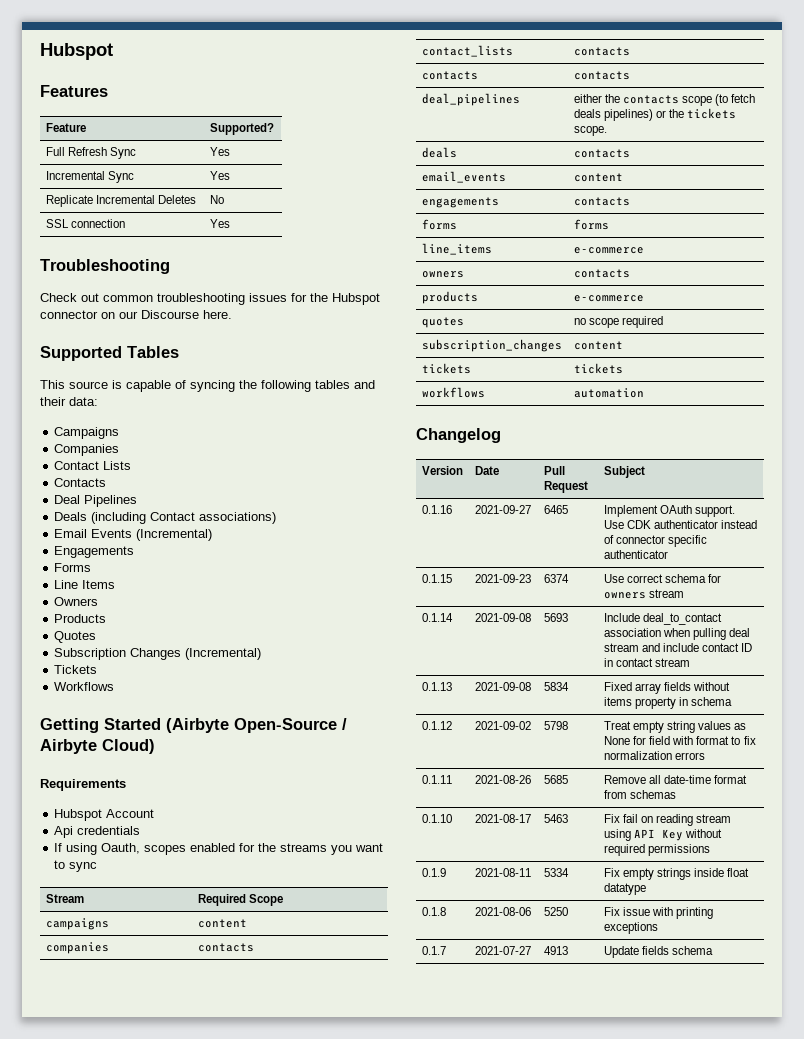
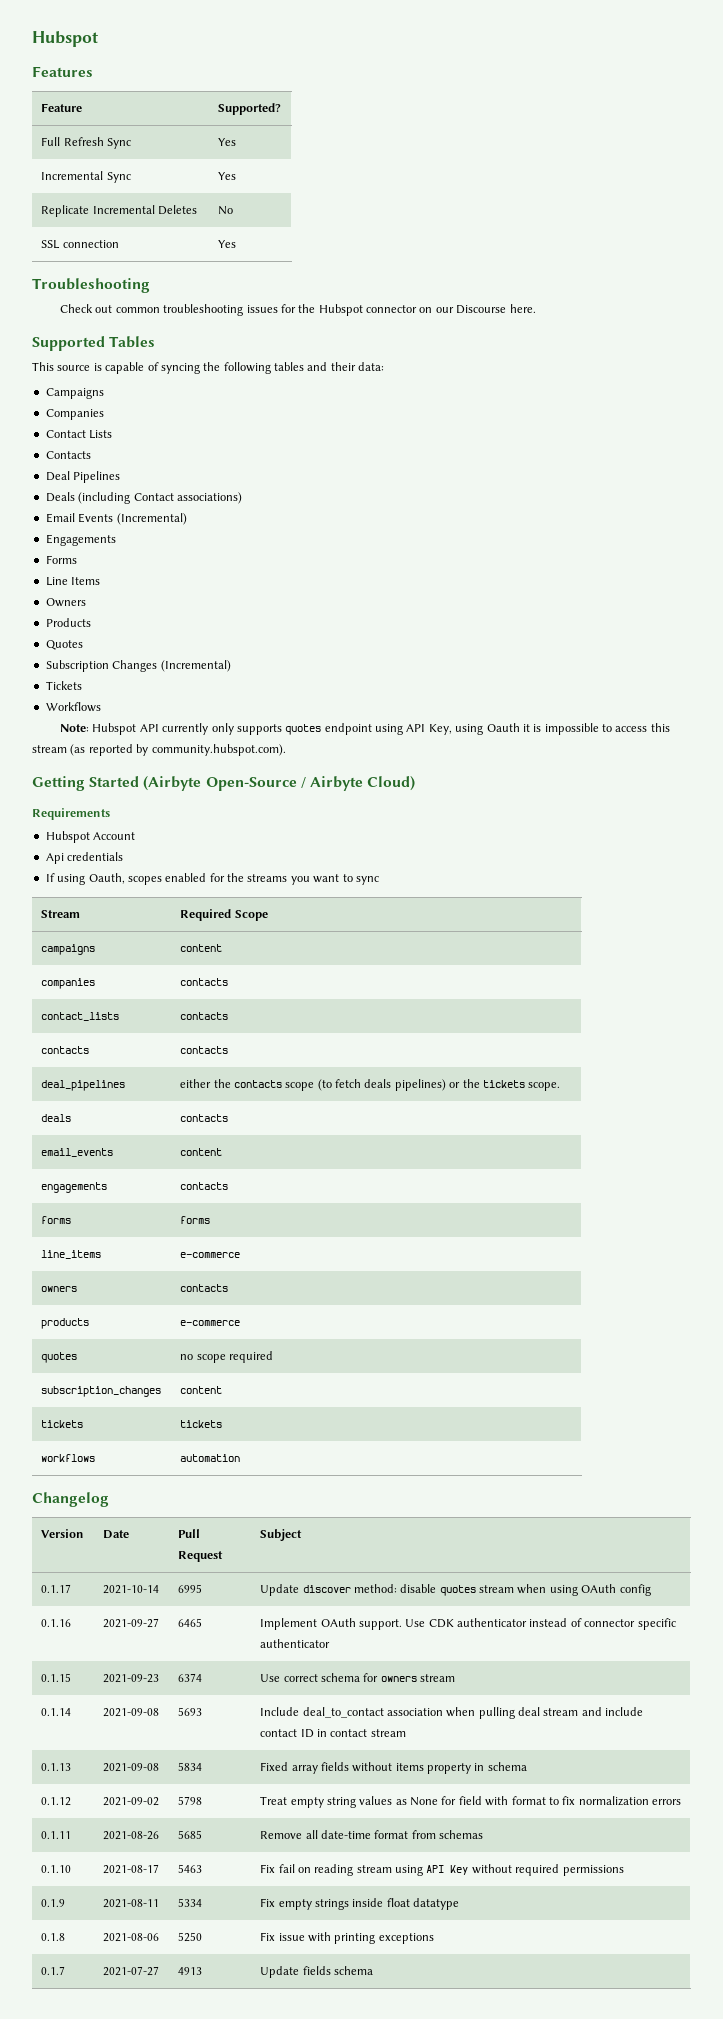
+ Note: Hubspot API currently only supports quotes endpoint using API Key, using Oauth it is impossible to access this stream (as reported by community.hubspot.com).
+ 0.1.17 | 2021-10-14 | 6995 | Update discover method: disable quotes stream when using OAuth config

